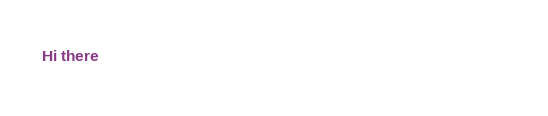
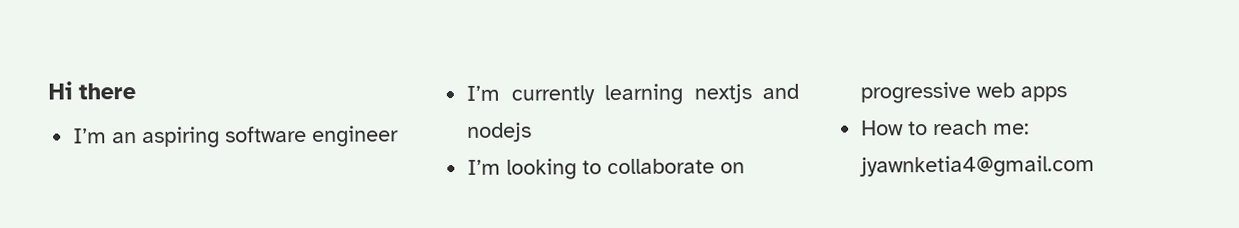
+ I’m an aspiring software engineer
+ I’m currently learning nextjs and nodejs
+ I’m looking to collaborate on progressive web apps
+ How to reach me: jyawnketia4@gmail.com

